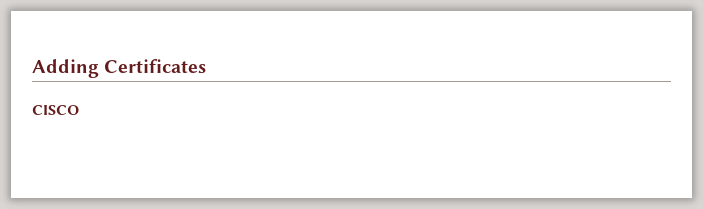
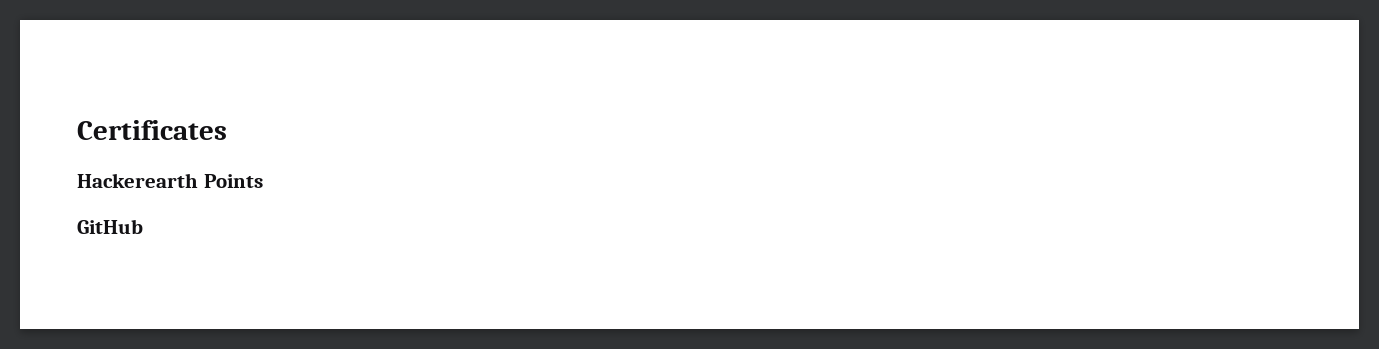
- Adding Certificates
+ Certificates
- CISCO
+ Hackerearth Points
+ GitHub

